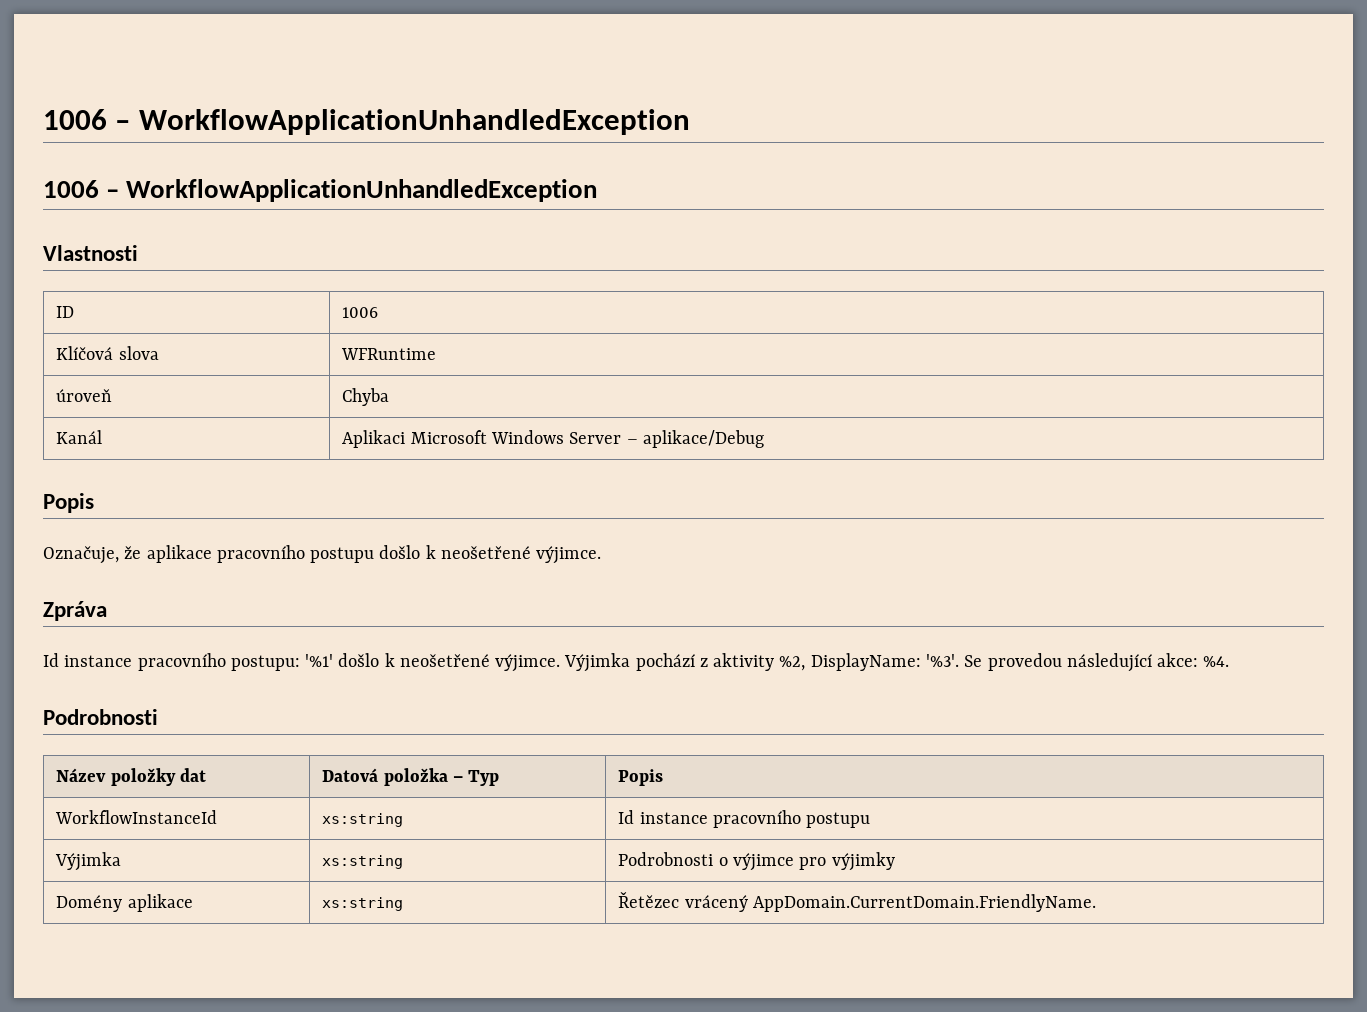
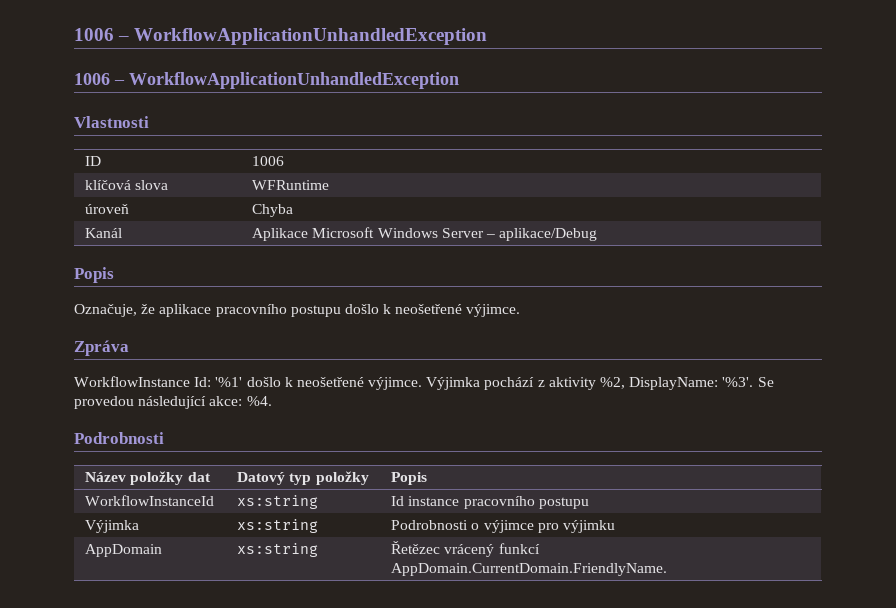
- Klíčová slova | WFRuntime
+ klíčová slova | WFRuntime
- Kanál | Aplikaci Microsoft Windows Server – aplikace/Debug
+ Kanál | Aplikace Microsoft Windows Server – aplikace/Debug
- Id instance pracovního postupu: '%1' došlo k neošetřené výjimce.
+ WorkflowInstance Id: '%1' došlo k neošetřené výjimce.
- Název položky dat | Datová položka – Typ | Popis
+ Název položky dat | Datový typ položky | Popis
- Výjimka | xs:string | Podrobnosti o výjimce pro výjimky
- Domény aplikace | xs:string | Řetězec vrácený AppDomain.CurrentDomain.FriendlyName.
+ Výjimka | xs:string | Podrobnosti o výjimce pro výjimku
+ AppDomain | xs:string | Řetězec vrácený funkcí AppDomain.CurrentDomain.FriendlyName.

